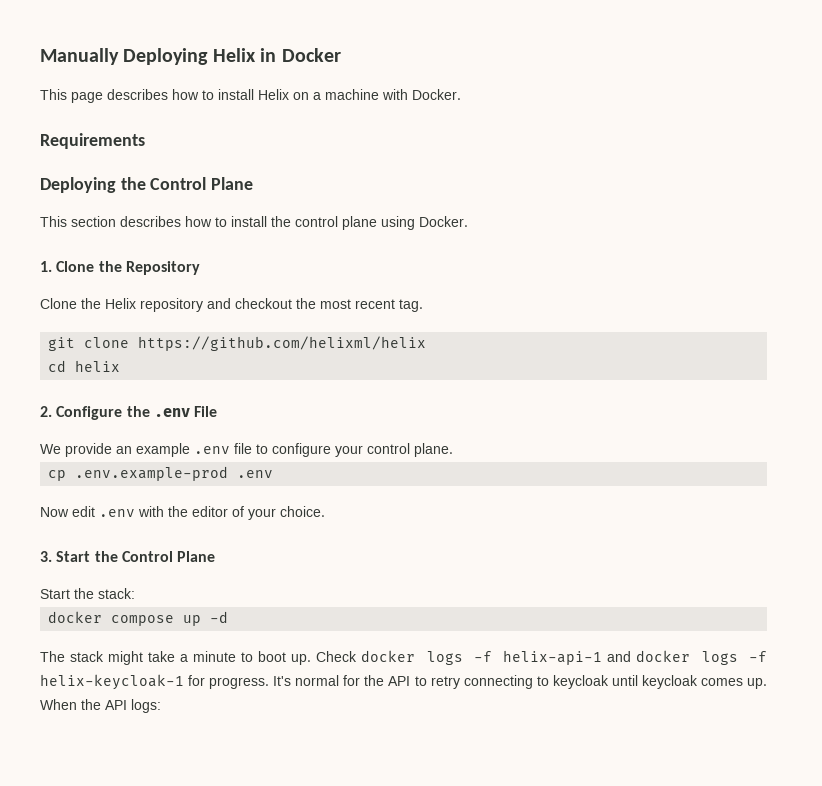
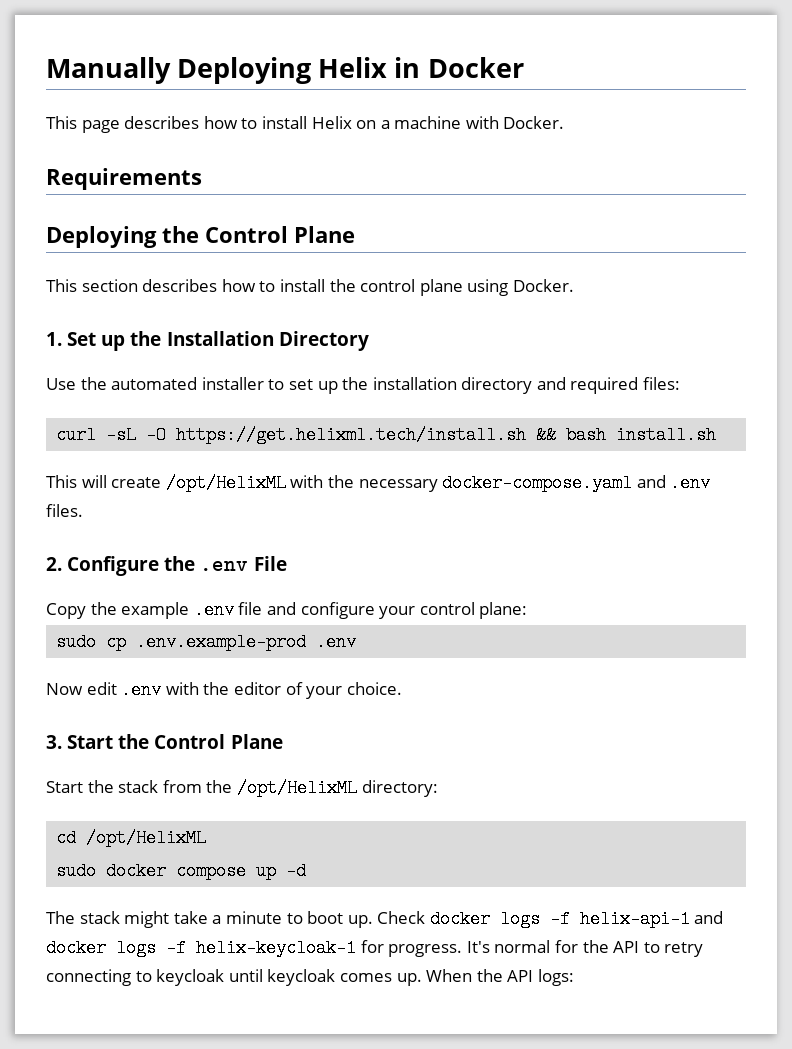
- 1. Clone the Repository
- Clone the Helix repository and checkout the most recent tag.
- git clone https://github.com/helixml/helix
- cd helix
+ 1. Set up the Installation Directory
+ Use the automated installer to set up the installation directory and required files:
+ curl -sL -O https://get.helixml.tech/install.sh && bash install.sh
+ This will create /opt/HelixML with the necessary docker-compose.yaml and .env files.
- We provide an example .env file to configure your control plane.
- cp .env.example-prod .env
+ Copy the example .env file and configure your control plane:
+ sudo cp .env.example-prod .env
- Start the stack:
- docker compose up -d
+ Start the stack from the /opt/HelixML directory:
+ cd /opt/HelixML
+ sudo docker compose up -d

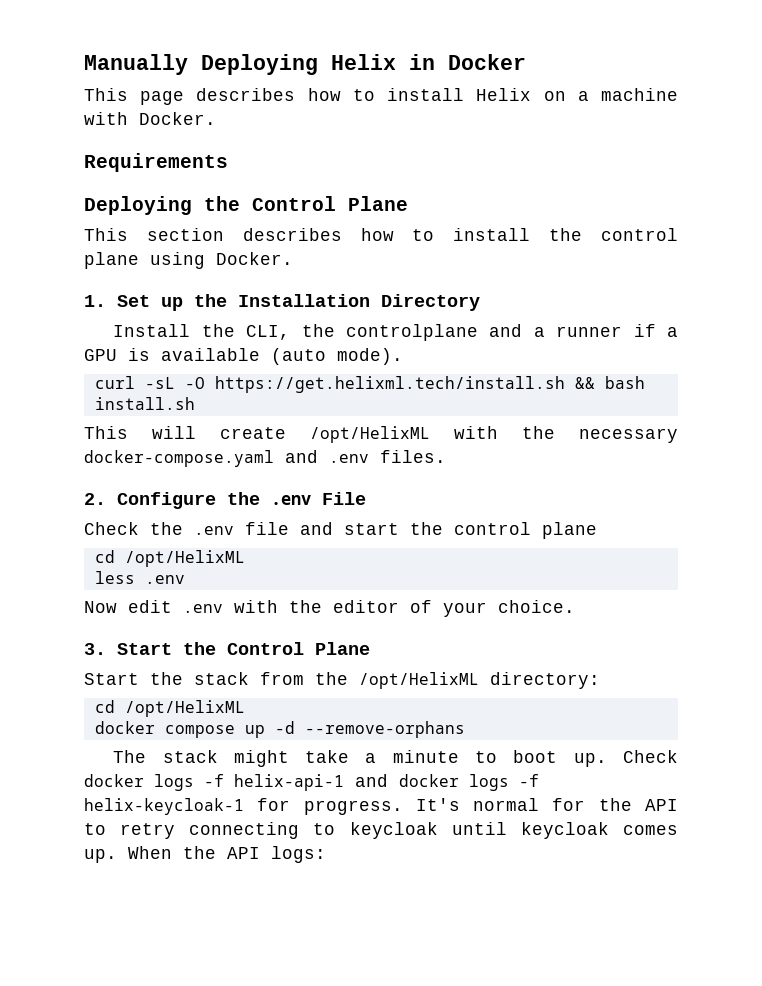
- Use the automated installer to set up the installation directory and required files:
+ Install the CLI, the controlplane and a runner if a GPU is available (auto mode).
- Copy the example .env file and configure your control plane:
- sudo cp .env.example-prod .env
+ Check the .env file and start the control plane
+ cd /opt/HelixML
+ less .env
- sudo docker compose up -d
+ docker compose up -d --remove-orphans

